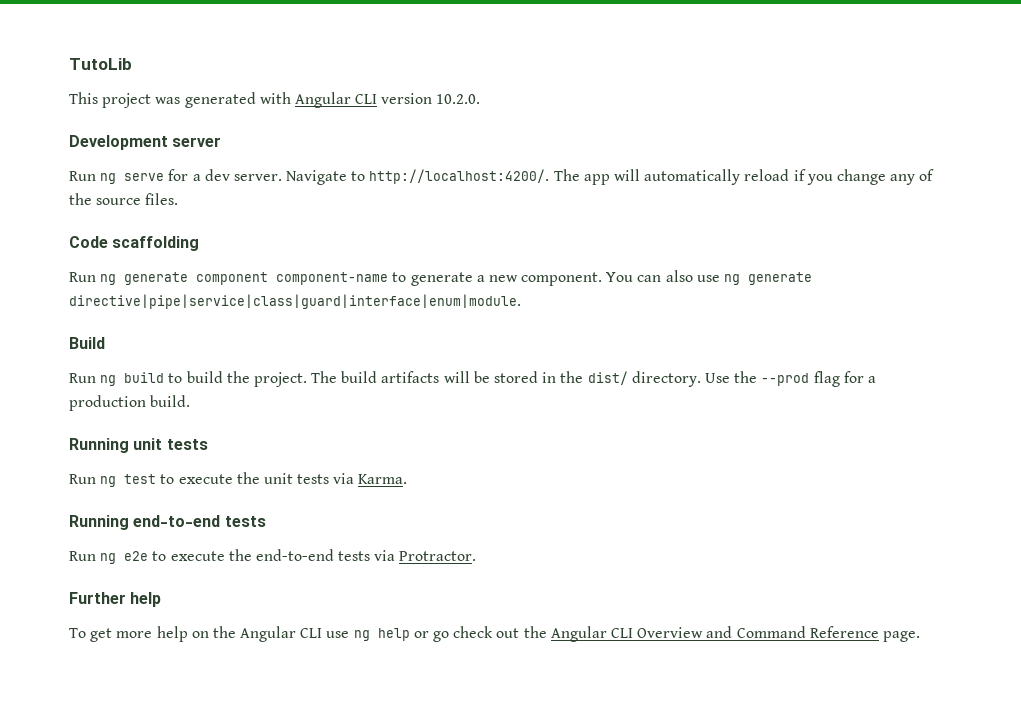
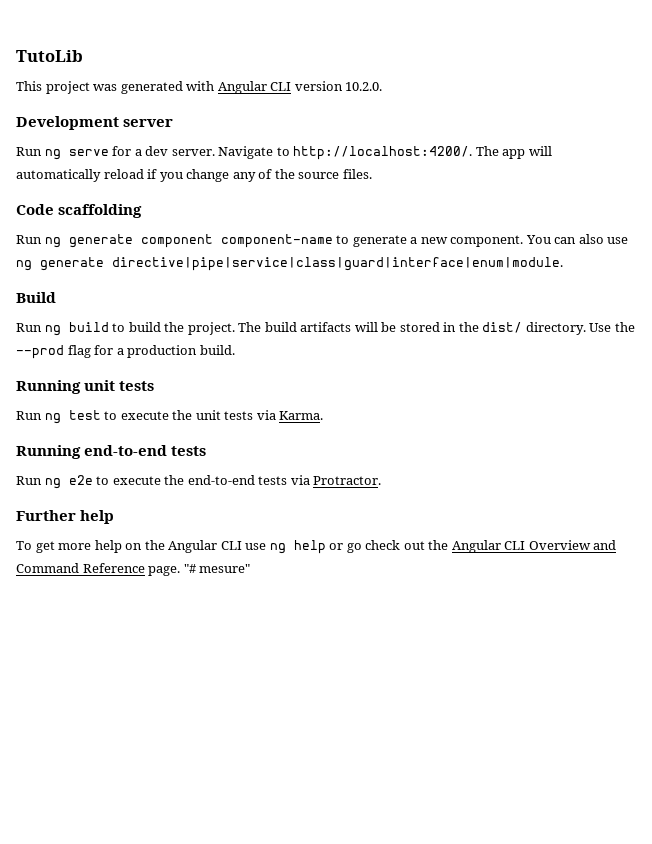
+ "# mesure"

